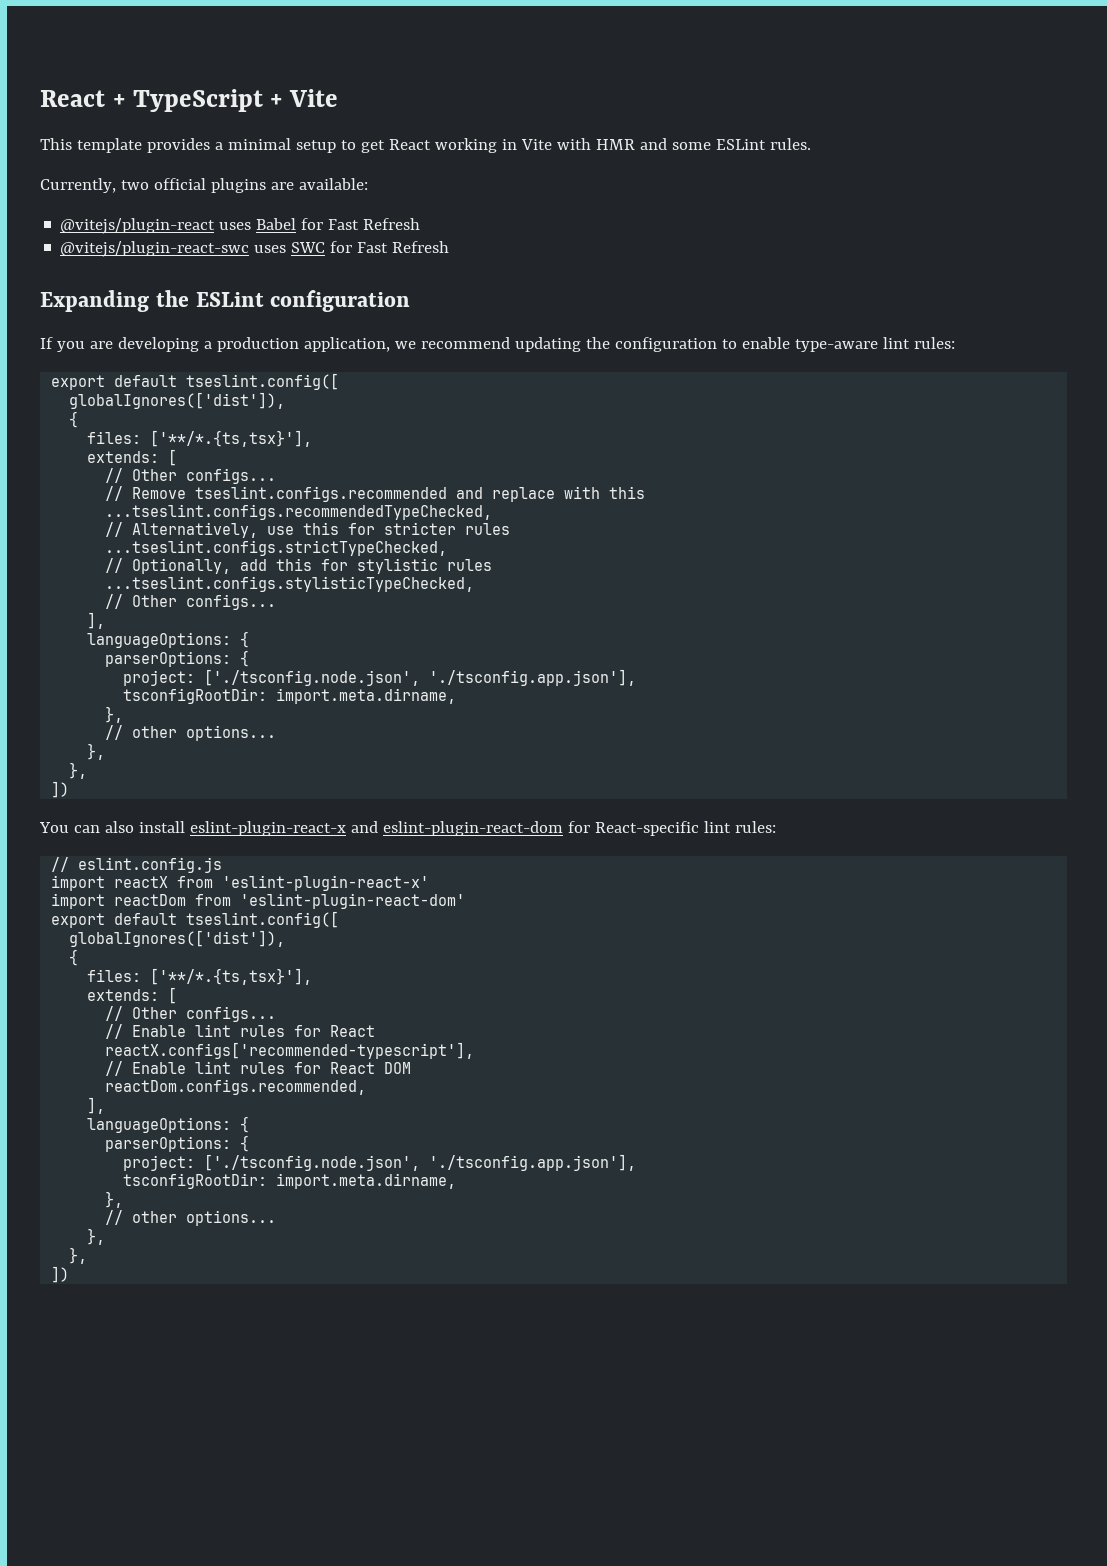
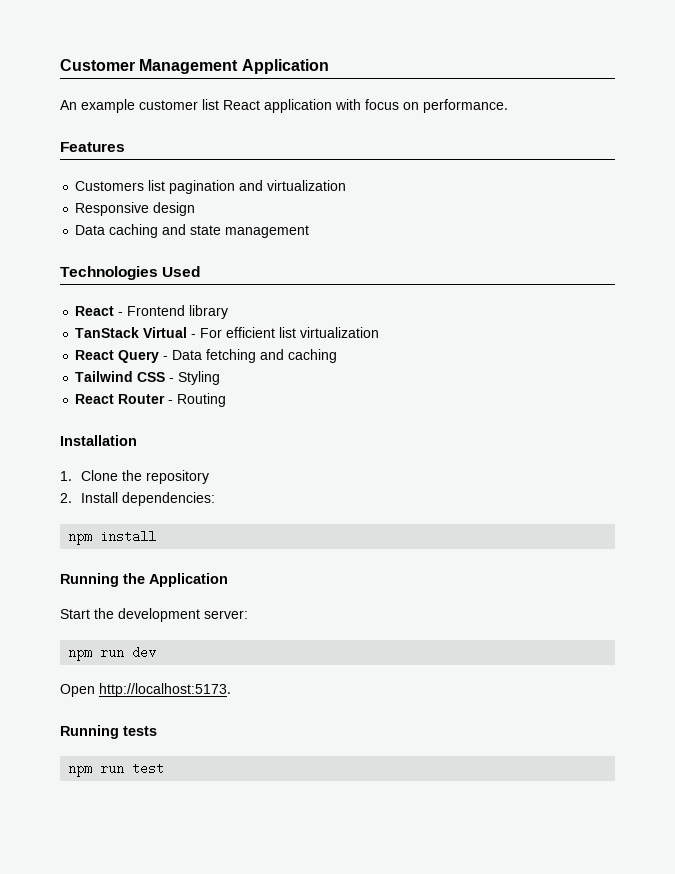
- React + TypeScript + Vite
- This template provides a minimal setup to get React working in Vite with HMR and some ESLint rules.
- Currently, two official plugins are available:
- @vitejs/plugin-react uses Babel for Fast Refresh
- @vitejs/plugin-react-swc uses SWC for Fast Refresh
- Expanding the ESLint configuration
- If you are developing a production application, we recommend updating the configuration to enable type-aware lint rules:
- export default tseslint.config([
- globalIgnores(['dist']),
- {
- files: ['**/*.{ts,tsx}'],
- extends: [
- // Other configs...
- // Remove tseslint.configs.recommended and replace with this
- ...tseslint.configs.recommendedTypeChecked,
- // Alternatively, use this for stricter rules
- ...tseslint.configs.strictTypeChecked,
- // Optionally, add this for stylistic rules
- ...tseslint.configs.stylisticTypeChecked,
- // Other configs...
- ],
- languageOptions: {
- parserOptions: {
- project: ['./tsconfig.node.json', './tsconfig.app.json'],
- tsconfigRootDir: import.meta.dirname,
- },
- // other options...
- },
- },
- ])
- You can also install eslint-plugin-react-x and eslint-plugin-react-dom for React-specific lint rules:
- // eslint.config.js
- import reactX from 'eslint-plugin-react-x'
- import reactDom from 'eslint-plugin-react-dom'
- export default tseslint.config([
- globalIgnores(['dist']),
- {
- files: ['**/*.{ts,tsx}'],
- extends: [
- // Other configs...
- // Enable lint rules for React
- reactX.configs['recommended-typescript'],
- // Enable lint rules for React DOM
- reactDom.configs.recommended,
- ],
- languageOptions: {
- parserOptions: {
- project: ['./tsconfig.node.json', './tsconfig.app.json'],
- tsconfigRootDir: import.meta.dirname,
- },
- // other options...
- },
- },
- ])
+ Customer Management Application
+ An example customer list React application with focus on performance.
+ Features
+ Customers list pagination and virtualization
+ Responsive design
+ Data caching and state management
+ Technologies Used
+ React - Frontend library
+ TanStack Virtual - For efficient list virtualization
+ React Query - Data fetching and caching
+ Tailwind CSS - Styling
+ React Router - Routing
+ Installation
+ 1. Clone the repository
+ 2. Install dependencies:
+ npm install
+ Running the Application
+ Start the development server:
+ npm run dev
+ Open http://localhost:5173.
+ Running tests
+ npm run test

